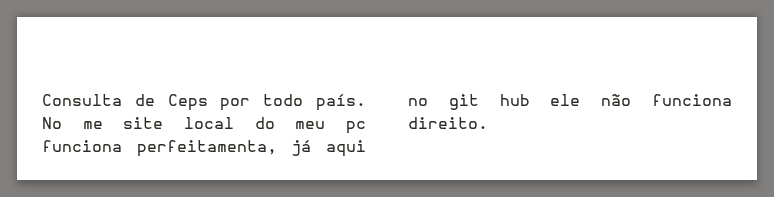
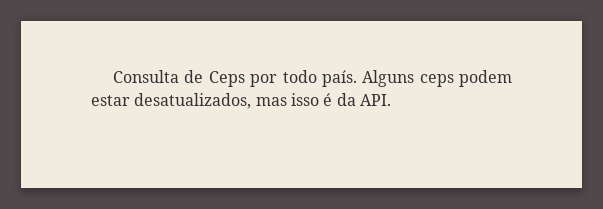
- No me site local do meu pc funciona perfeitamenta, já aqui no git hub ele não funciona direito.
+ Alguns ceps podem estar desatualizados, mas isso é da API.

